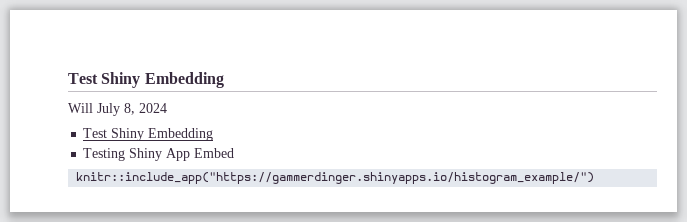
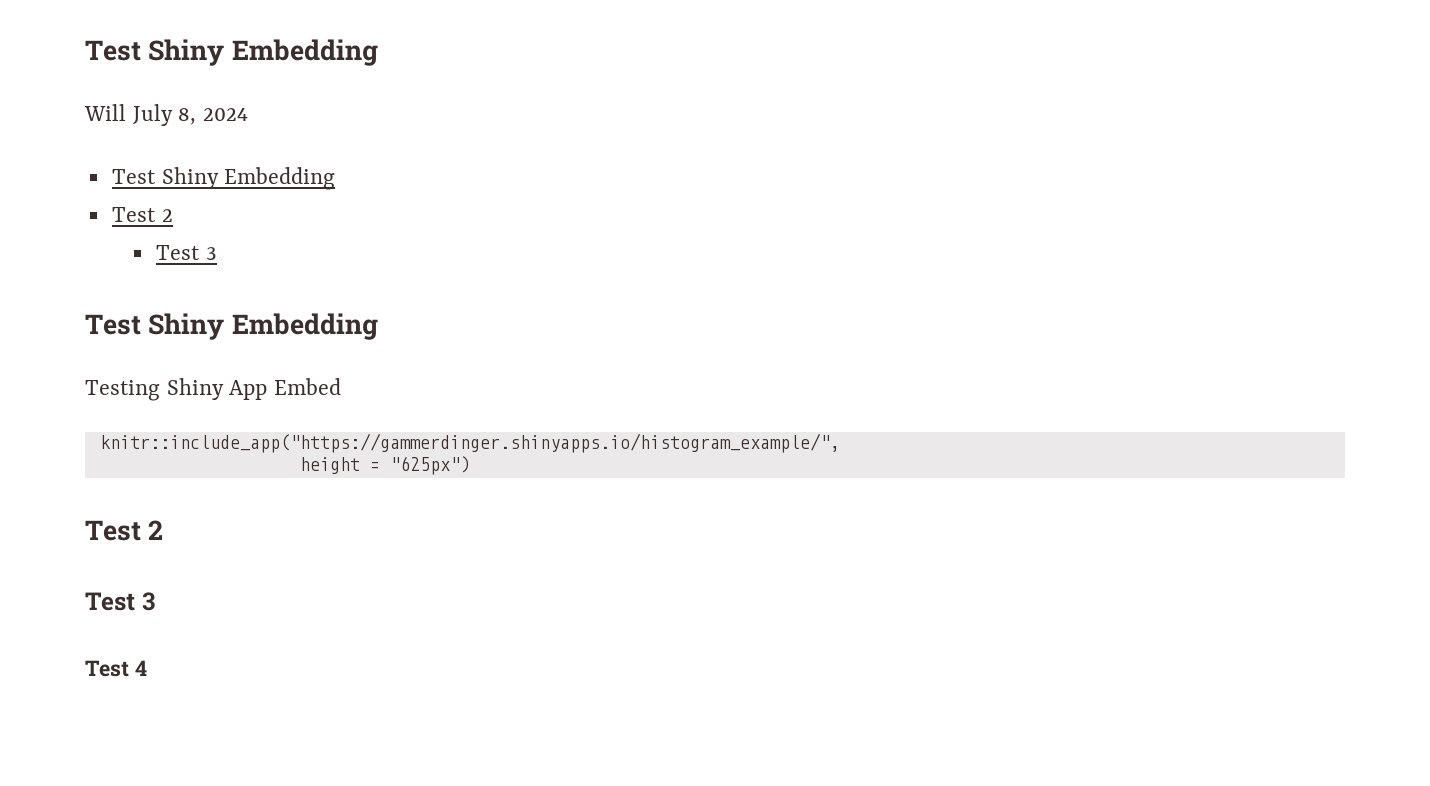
  Will July 8, 2024
  Test Shiny Embedding
+ Test 2
+ Test 3
+ Test Shiny Embedding
  Testing Shiny App Embed
- knitr::include_app("https://gammerdinger.shinyapps.io/histogram_example/")
+ knitr::include_app("https://gammerdinger.shinyapps.io/histogram_example/",
+ height = "625px")
+ Test 2
+ Test 3
+ Test 4

